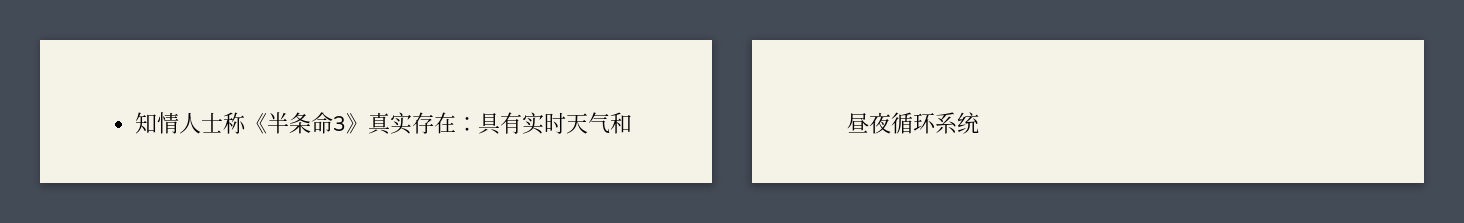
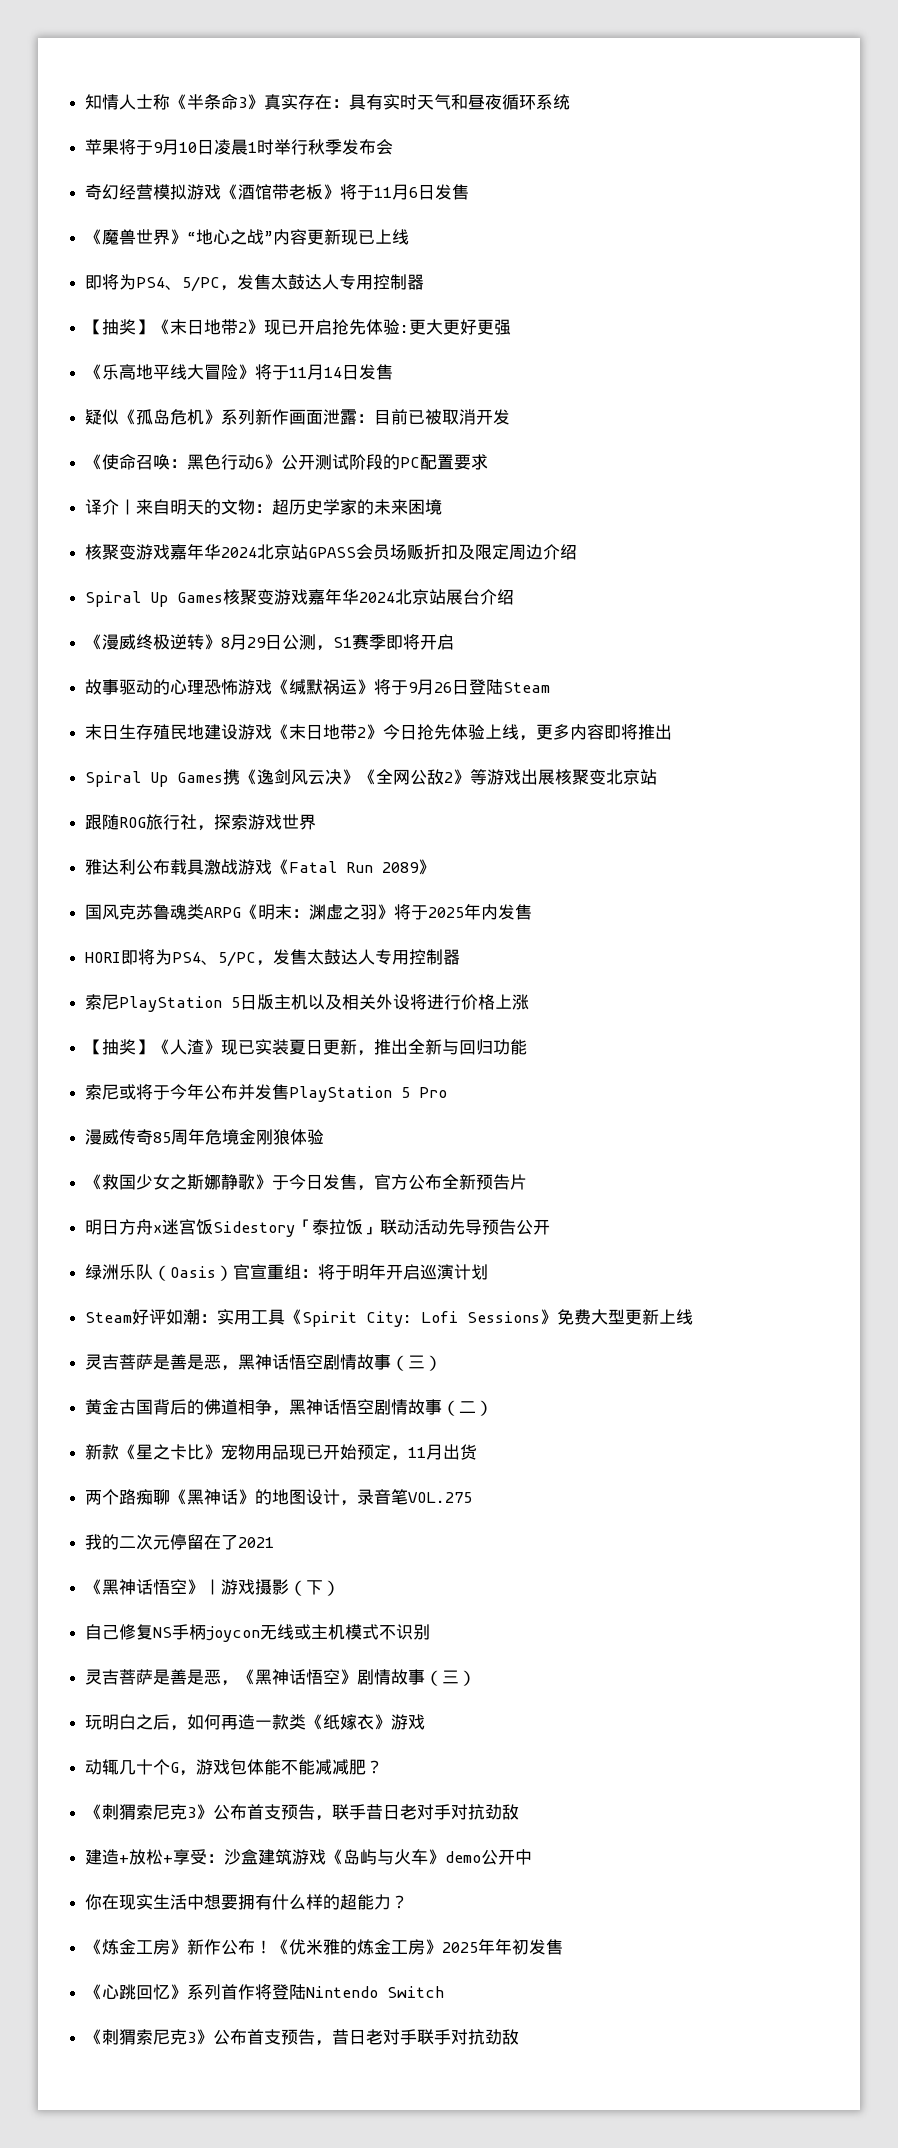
+ 苹果将于9月10日凌晨1时举行秋季发布会
+ 奇幻经营模拟游戏《酒馆带老板》将于11月6日发售
+ 《魔兽世界》“地心之战”内容更新现已上线
+ 即将为PS4、5/PC，发售太鼓达人专用控制器
+ 【抽奖】《末日地带2》现已开启抢先体验:更大更好更强
+ 《乐高地平线大冒险》将于11月14日发售
+ 疑似《孤岛危机》系列新作画面泄露：目前已被取消开发
+ 《使命召唤：黑色行动6》公开测试阶段的PC配置要求
+ 译介丨来自明天的文物：超历史学家的未来困境
+ 核聚变游戏嘉年华2024北京站GPASS会员场贩折扣及限定周边介绍
+ Spiral Up Games核聚变游戏嘉年华2024北京站展台介绍
+ 《漫威终极逆转》8月29日公测，S1赛季即将开启
+ 故事驱动的心理恐怖游戏《缄默祸运》将于9月26日登陆Steam
+ 末日生存殖民地建设游戏《末日地带2》今日抢先体验上线，更多内容即将推出
+ Spiral Up Games携《逸剑风云决》《全网公敌2》等游戏出展核聚变北京站
+ 跟随ROG旅行社，探索游戏世界
+ 雅达利公布载具激战游戏《Fatal Run 2089》
+ 国风克苏鲁魂类ARPG《明末：渊虚之羽》将于2025年内发售
+ HORI即将为PS4、5/PC，发售太鼓达人专用控制器
+ 索尼PlayStation 5日版主机以及相关外设将进行价格上涨
+ 【抽奖】《人渣》现已实装夏日更新，推出全新与回归功能
+ 索尼或将于今年公布并发售PlayStation 5 Pro
+ 漫威传奇85周年危境金刚狼体验
+ 《救国少女之斯娜静歌》于今日发售，官方公布全新预告片
+ 明日方舟x迷宫饭Sidestory「泰拉饭」联动活动先导预告公开
+ 绿洲乐队（Oasis）官宣重组：将于明年开启巡演计划
+ Steam好评如潮：实用工具《Spirit City: Lofi Sessions》免费大型更新上线
+ 灵吉菩萨是善是恶，黑神话悟空剧情故事（三）
+ 黄金古国背后的佛道相争，黑神话悟空剧情故事（二）
+ 新款《星之卡比》宠物用品现已开始预定，11月出货
+ 两个路痴聊《黑神话》的地图设计，录音笔VOL.275
+ 我的二次元停留在了2021
+ 《黑神话悟空》丨游戏摄影（下）
+ 自己修复NS手柄joycon无线或主机模式不识别
+ 灵吉菩萨是善是恶，《黑神话悟空》剧情故事（三）
+ 玩明白之后，如何再造一款类《纸嫁衣》游戏
+ 动辄几十个G，游戏包体能不能减减肥？
+ 《刺猬索尼克3》公布首支预告，联手昔日老对手对抗劲敌
+ 建造+放松+享受：沙盒建筑游戏《岛屿与火车》demo公开中
+ 你在现实生活中想要拥有什么样的超能力？
+ 《炼金工房》新作公布！《优米雅的炼金工房》2025年年初发售
+ 《心跳回忆》系列首作将登陆Nintendo Switch
+ 《刺猬索尼克3》公布首支预告，昔日老对手联手对抗劲敌

